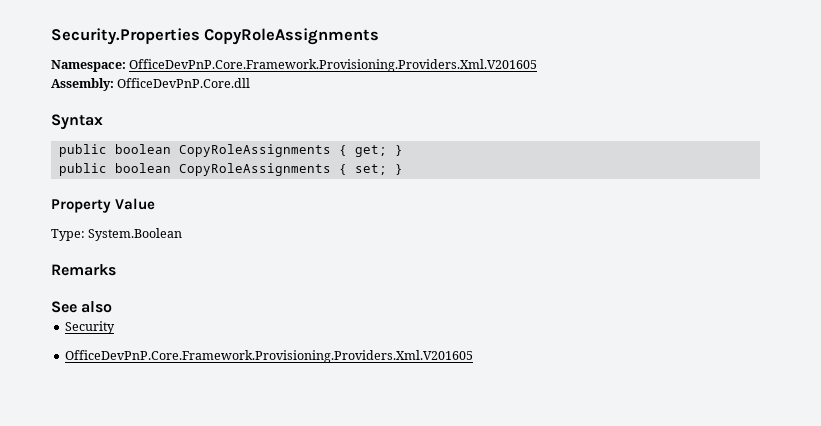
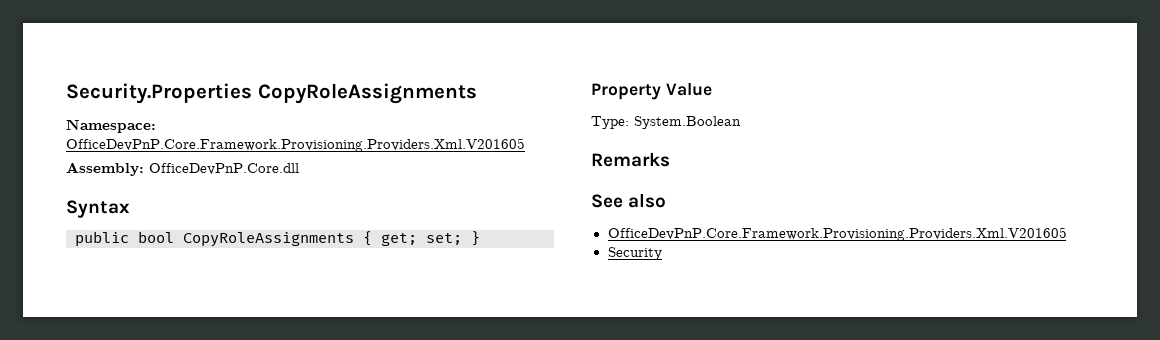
- public boolean CopyRoleAssignments { get; }
- public boolean CopyRoleAssignments { set; }
+ public bool CopyRoleAssignments { get; set; }
  See also
+ OfficeDevPnP.Core.Framework.Provisioning.Providers.Xml.V201605
  Security
- OfficeDevPnP.Core.Framework.Provisioning.Providers.Xml.V201605

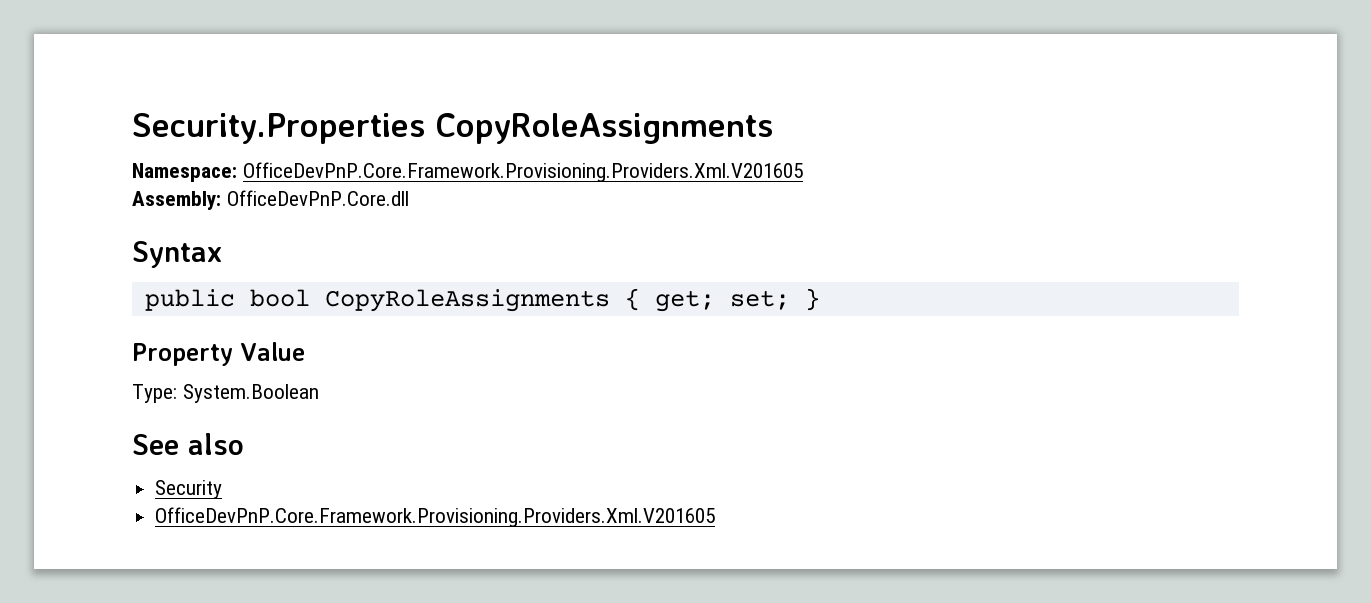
- Remarks
  See also
+ Security
  OfficeDevPnP.Core.Framework.Provisioning.Providers.Xml.V201605
- Security

